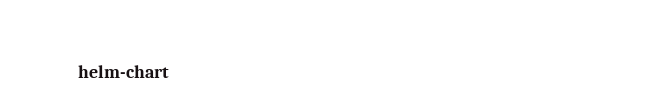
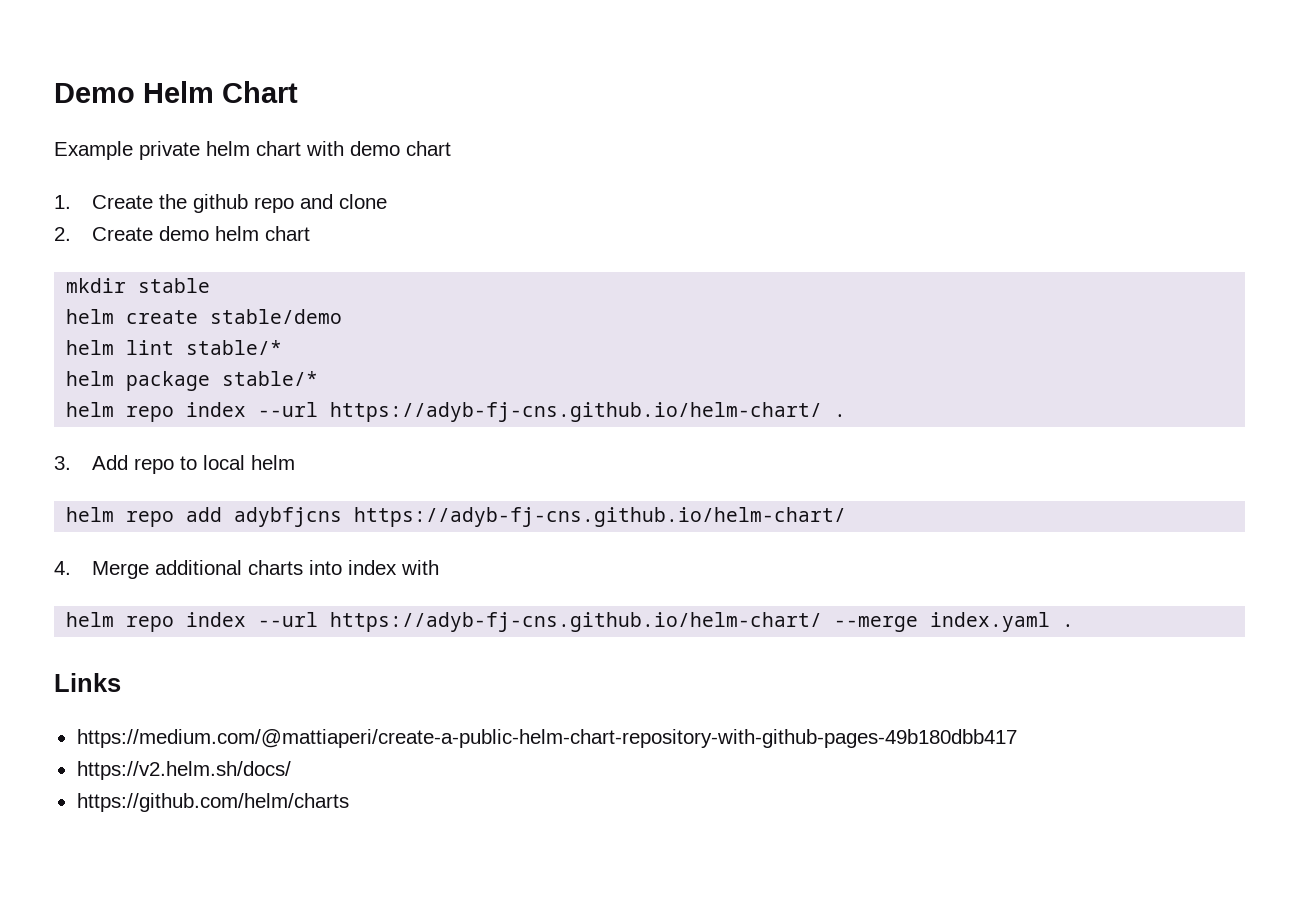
- helm-chart
+ Demo Helm Chart
+ Example private helm chart with demo chart
+ 1. Create the github repo and clone
+ 2. Create demo helm chart
+ mkdir stable
+ helm create stable/demo
+ helm lint stable/*
+ helm package stable/*
+ helm repo index --url https://adyb-fj-cns.github.io/helm-chart/ .
+ 3. Add repo to local helm
+ helm repo add adybfjcns https://adyb-fj-cns.github.io/helm-chart/
+ 4. Merge additional charts into index with
+ helm repo index --url https://adyb-fj-cns.github.io/helm-chart/ --merge index.yaml .
+ Links
+ https://medium.com/@mattiaperi/create-a-public-helm-chart-repository-with-github-pages-49b180dbb417
+ https://v2.helm.sh/docs/
+ https://github.com/helm/charts

